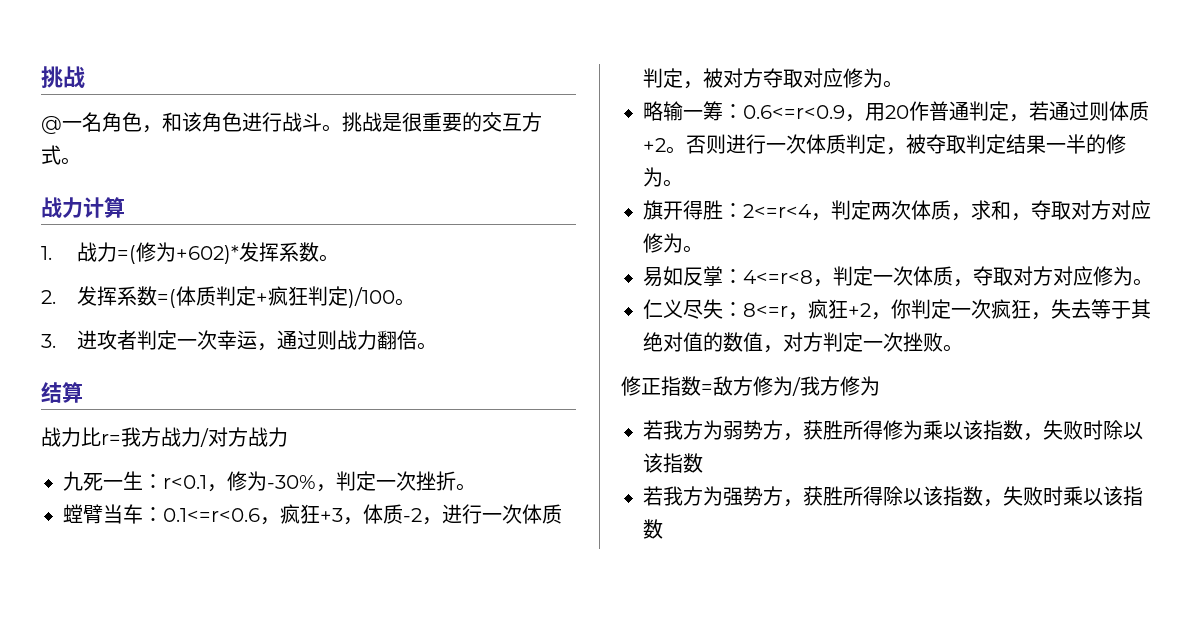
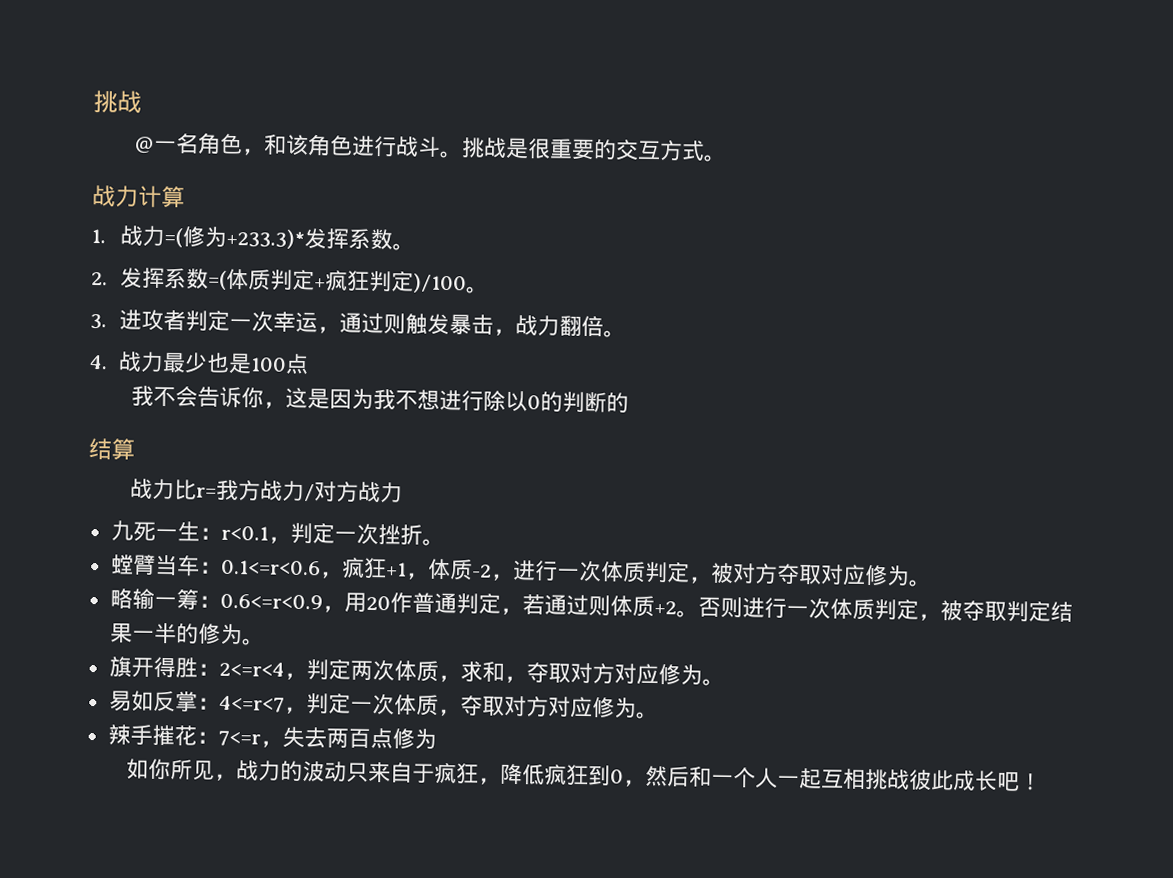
- 1.战力=(修为+602)*发挥系数。
+ 1.战力=(修为+233.3)*发挥系数。
- 3.进攻者判定一次幸运，通过则战力翻倍。
+ 3.进攻者判定一次幸运，通过则触发暴击，战力翻倍。
+ 4.战力最少也是100点
+ 我不会告诉你，这是因为我不想进行除以0的判断的
- 九死一生：r<0.1，修为-30%，判定一次挫折。
+ 九死一生：r<0.1，判定一次挫折。
- 螳臂当车：0.1<=r<0.6，疯狂+3，体质-2，进行一次体质判定，被对方夺取对应修为。
+ 螳臂当车：0.1<=r<0.6，疯狂+1，体质-2，进行一次体质判定，被对方夺取对应修为。
- 易如反掌：4<=r<8，判定一次体质，夺取对方对应修为。
+ 易如反掌：4<=r<7，判定一次体质，夺取对方对应修为。
- 仁义尽失：8<=r，疯狂+2，你判定一次疯狂，失去等于其绝对值的数值，对方判定一次挫败。
- 修正指数=敌方修为/我方修为
- 若我方为弱势方，获胜所得修为乘以该指数，失败时除以该指数
- 若我方为强势方，获胜所得除以该指数，失败时乘以该指数
+ 辣手摧花：7<=r，失去两百点修为
+ 如你所见，战力的波动只来自于疯狂，降低疯狂到0，然后和一个人一起互相挑战彼此成长吧！

